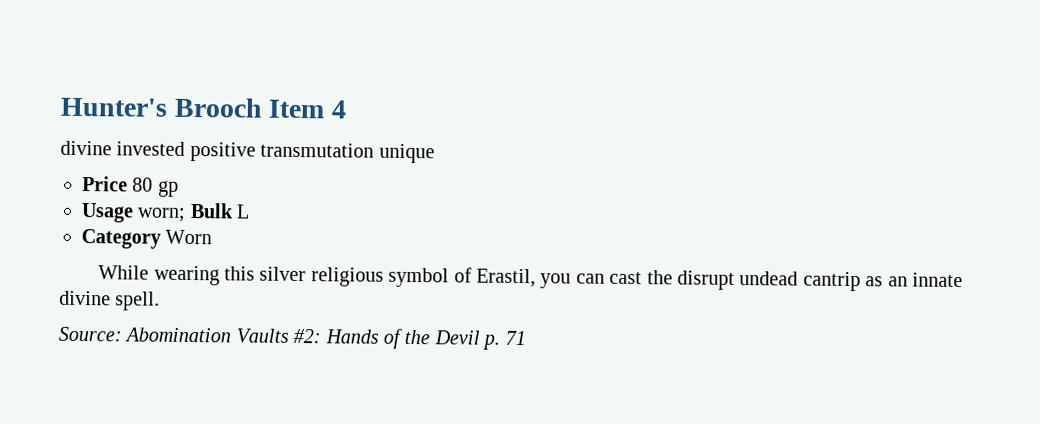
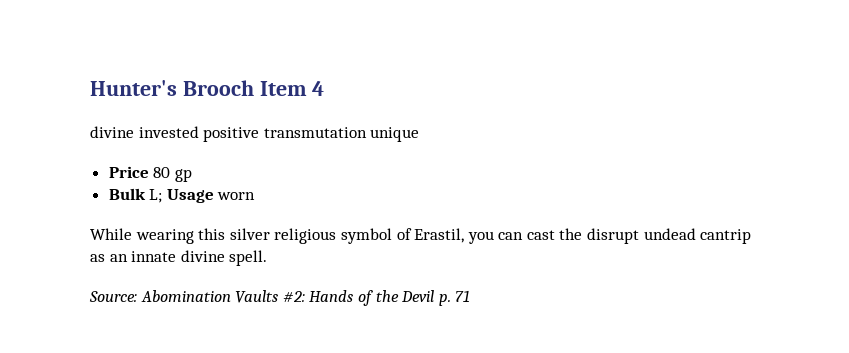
- Usage worn; Bulk L
- Category Worn
+ Bulk L; Usage worn

